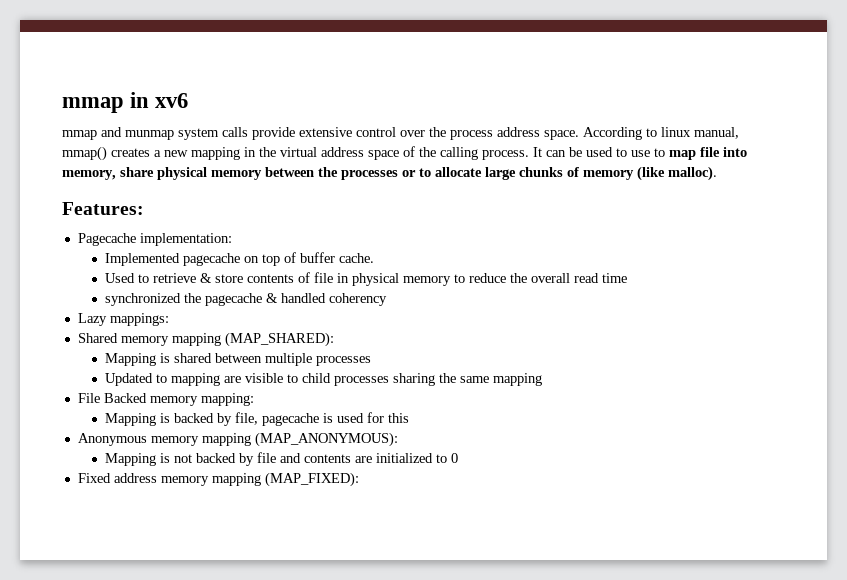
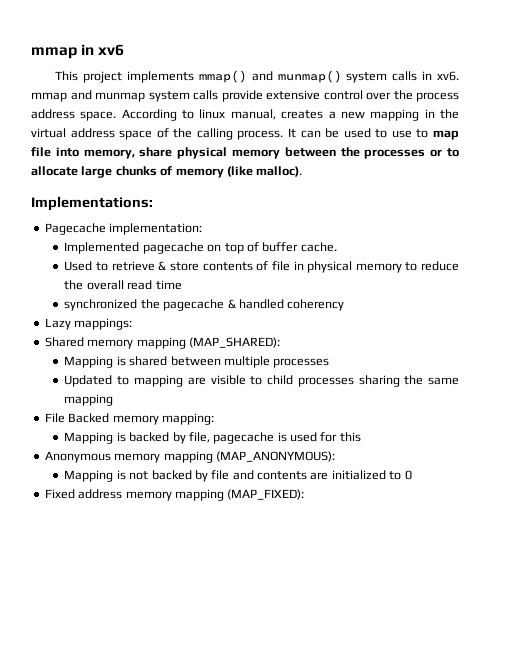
- mmap and munmap system calls provide extensive control over the process address space.
+ This project implements mmap() and munmap() system calls in xv6. mmap and munmap system calls provide extensive control over the process address space.
- According to linux manual, mmap() creates a new mapping in the virtual address space of the calling process.
+ According to linux manual, creates a new mapping in the virtual address space of the calling process.
- Features:
+ Implementations:

